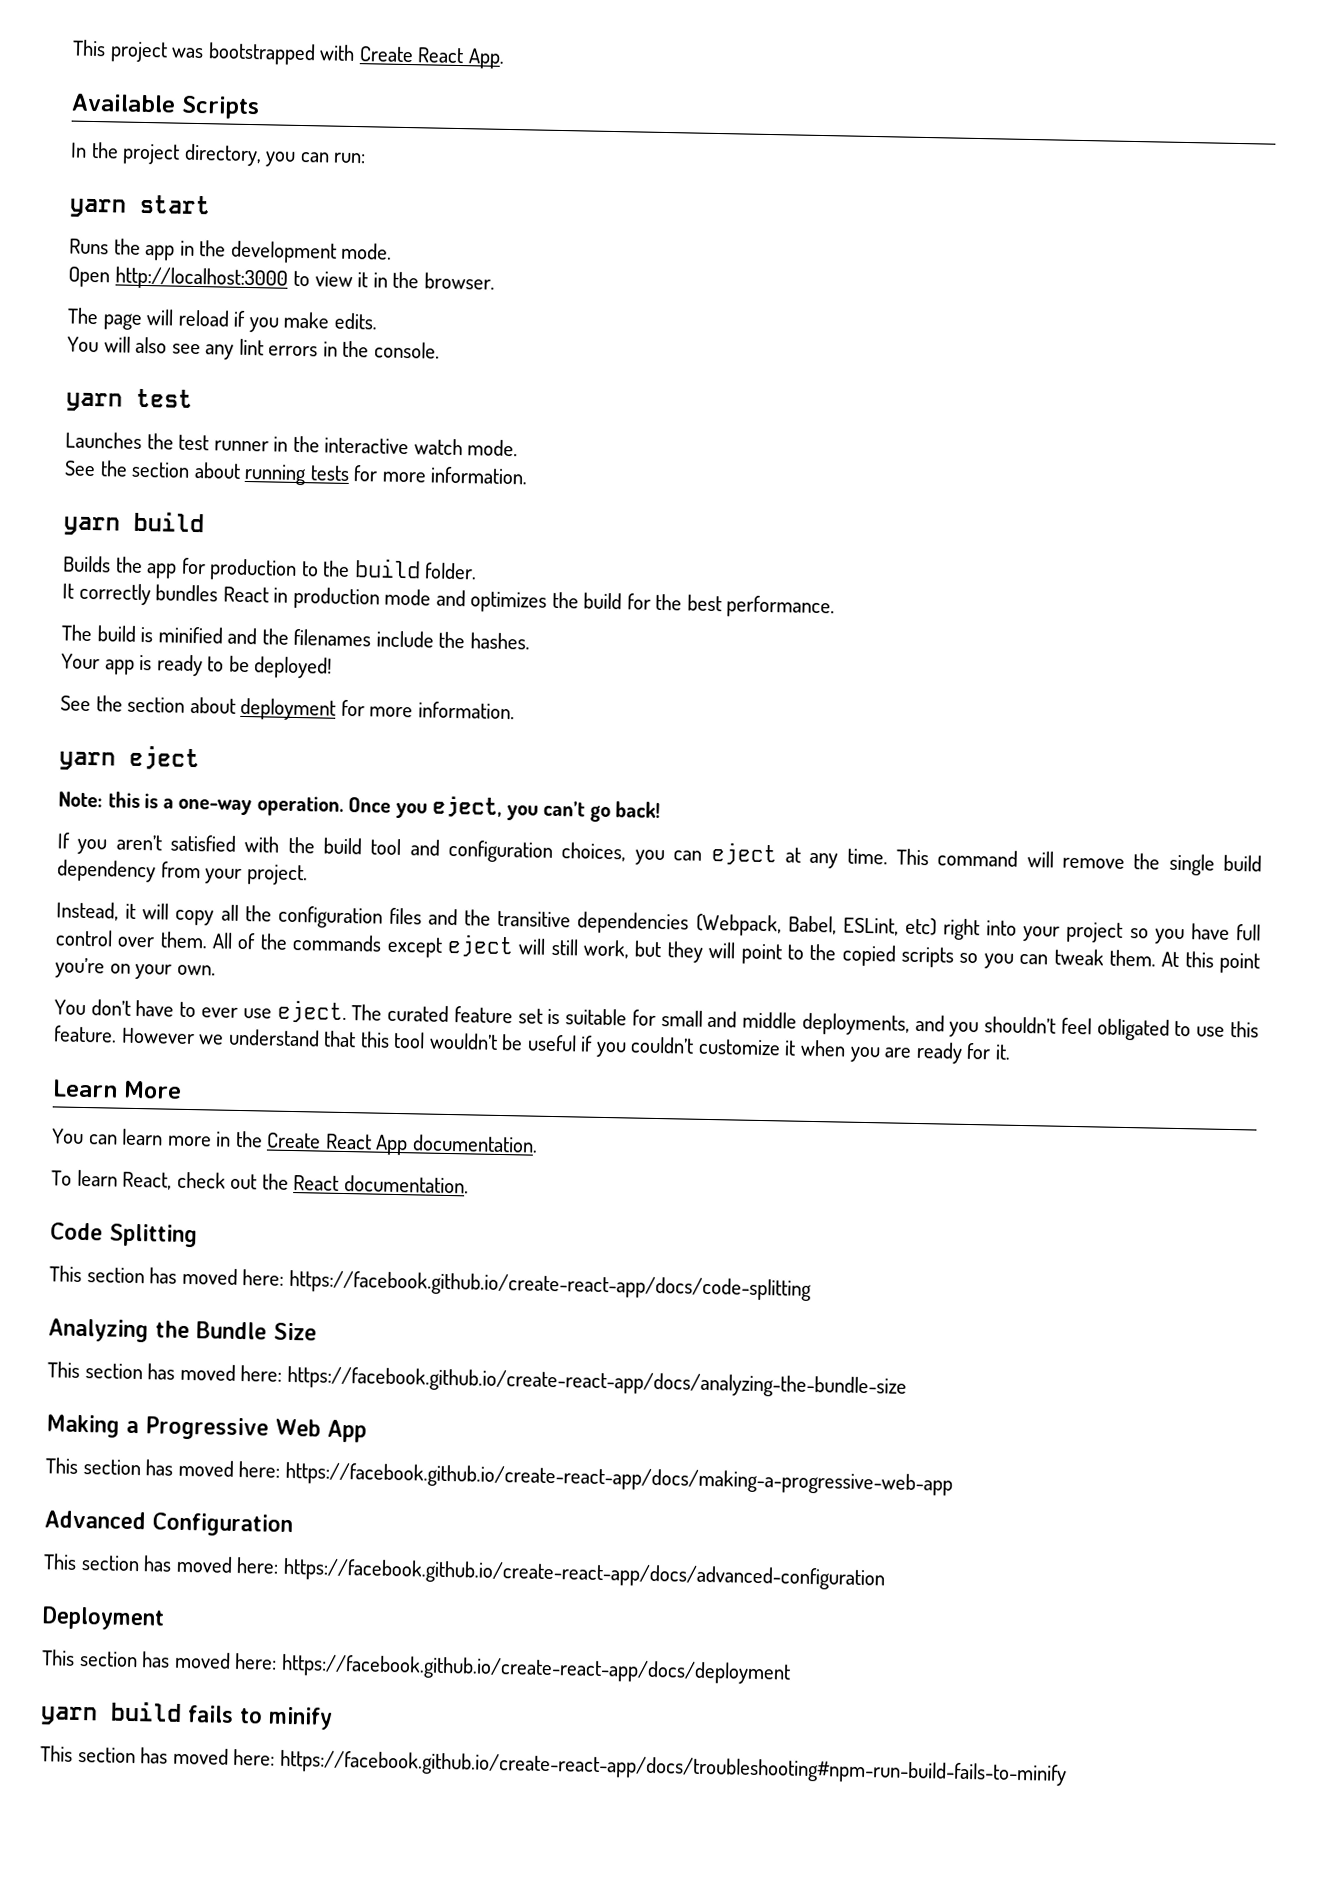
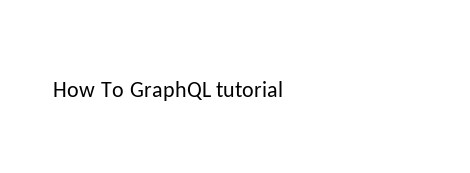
- This project was bootstrapped with Create React App.
- Available Scripts
- In the project directory, you can run:
- yarn start
- Runs the app in the development mode.
- Open http://localhost:3000 to view it in the browser.
- The page will reload if you make edits.
- You will also see any lint errors in the console.
- yarn test
- Launches the test runner in the interactive watch mode.
- See the section about running tests for more information.
- yarn build
- Builds the app for production to the build folder.
- It correctly bundles React in production mode and optimizes the build for the best performance.
- The build is minified and the filenames include the hashes.
- Your app is ready to be deployed!
- See the section about deployment for more information.
- yarn eject
- Note: this is a one-way operation. Once you eject, you can’t go back!
- If you aren’t satisfied with the build tool and configuration choices, you can eject at any time. This command will remove the single build dependency from your project.
- Instead, it will copy all the configuration files and the transitive dependencies (Webpack, Babel, ESLint, etc) right into your project so you have full control over them. All of the commands except eject will still work, but they will point to the copied scripts so you can tweak them. At this point you’re on your own.
- You don’t have to ever use eject. The curated feature set is suitable for small and middle deployments, and you shouldn’t feel obligated to use this feature. However we understand that this tool wouldn’t be useful if you couldn’t customize it when you are ready for it.
- Learn More
- You can learn more in the Create React App documentation.
- To learn React, check out the React documentation.
- Code Splitting
- This section has moved here: https://facebook.github.io/create-react-app/docs/code-splitting
- Analyzing the Bundle Size
- This section has moved here: https://facebook.github.io/create-react-app/docs/analyzing-the-bundle-size
- Making a Progressive Web App
- This section has moved here: https://facebook.github.io/create-react-app/docs/making-a-progressive-web-app
- Advanced Configuration
- This section has moved here: https://facebook.github.io/create-react-app/docs/advanced-configuration
- Deployment
- This section has moved here: https://facebook.github.io/create-react-app/docs/deployment
- yarn build fails to minify
- This section has moved here: https://facebook.github.io/create-react-app/docs/troubleshooting#npm-run-build-fails-to-minify
+ How To GraphQL tutorial

